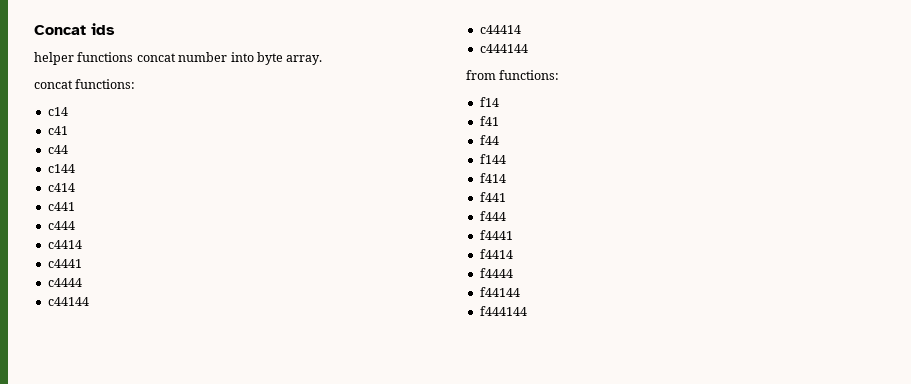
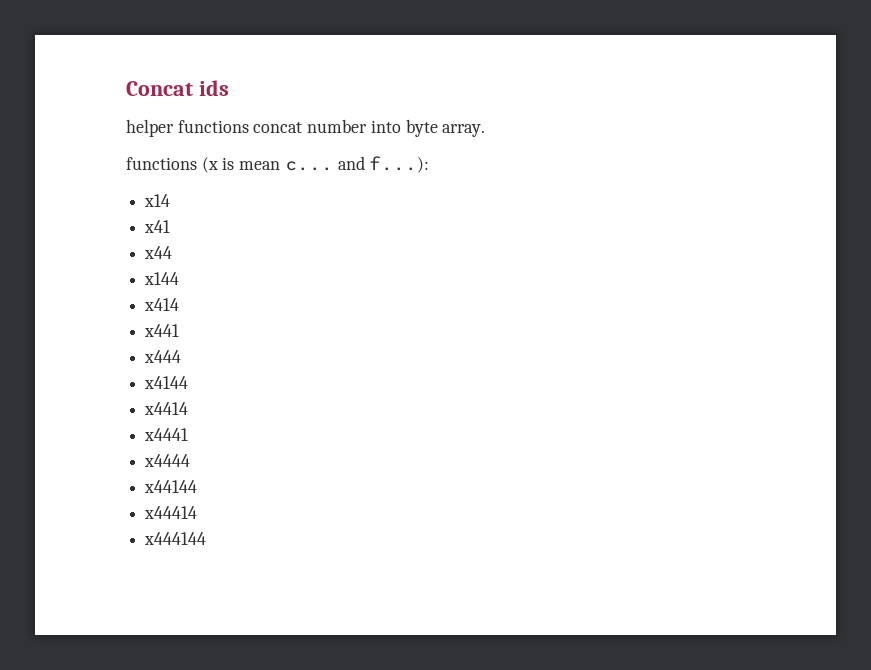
- concat functions:
- c14
- c41
- c44
- c144
- c414
- c441
- c444
- c4414
- c4441
- c4444
- c44144
- c44414
- c444144
- from functions:
- f14
- f41
- f44
- f144
- f414
- f441
- f444
- f4441
- f4414
- f4444
- f44144
- f444144
+ functions (x is mean c... and f...):
+ x14
+ x41
+ x44
+ x144
+ x414
+ x441
+ x444
+ x4144
+ x4414
+ x4441
+ x4444
+ x44144
+ x44414
+ x444144

